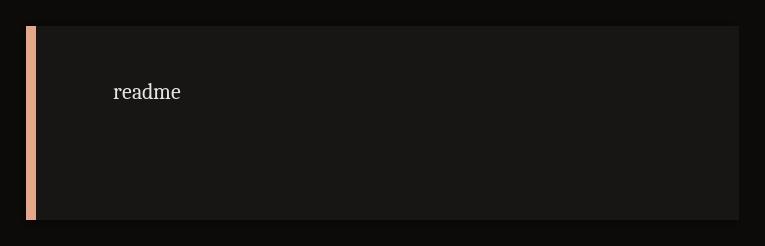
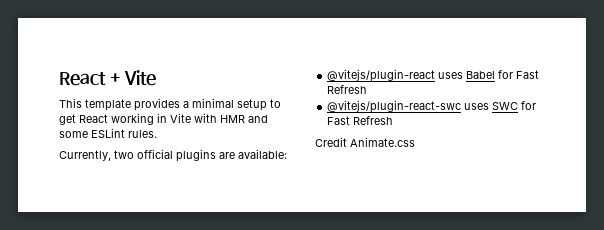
- readme
+ React + Vite
+ This template provides a minimal setup to get React working in Vite with HMR and some ESLint rules.
+ Currently, two official plugins are available:
+ @vitejs/plugin-react uses Babel for Fast Refresh
+ @vitejs/plugin-react-swc uses SWC for Fast Refresh
+ Credit Animate.css

